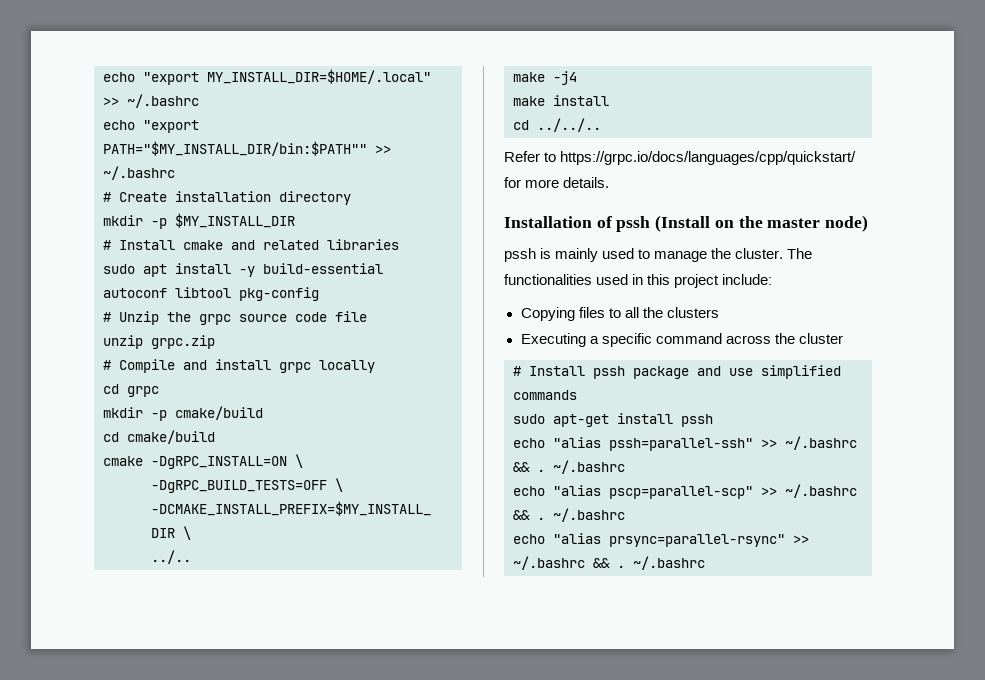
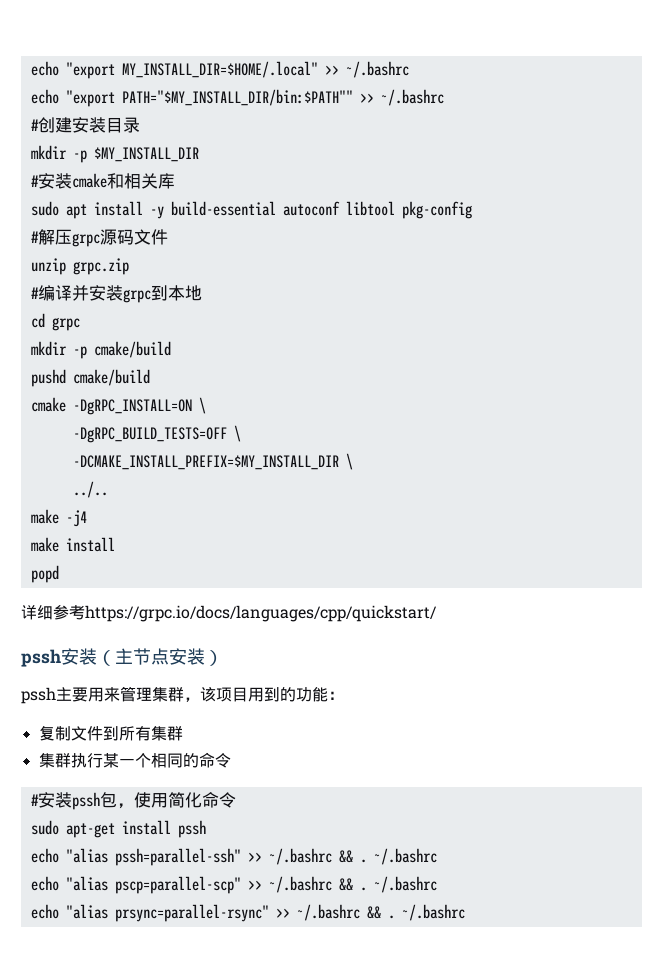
- # Create installation directory
+ #创建安装目录
- # Install cmake and related libraries
+ #安装cmake和相关库
- # Unzip the grpc source code file
+ #解压grpc源码文件
  unzip grpc.zip
- # Compile and install grpc locally
+ #编译并安装grpc到本地
- cd cmake/build
+ pushd cmake/build
- cd ../../..
- Refer to https://grpc.io/docs/languages/cpp/quickstart/ for more details.
- Installation of pssh (Install on the master node)
- pssh is mainly used to manage the cluster. The functionalities used in this project include:
- Copying files to all the clusters
- Executing a specific command across the cluster
- # Install pssh package and use simplified commands
+ popd
+ 详细参考https://grpc.io/docs/languages/cpp/quickstart/
+ pssh安装（主节点安装）
+ pssh主要用来管理集群，该项目用到的功能：
+ 复制文件到所有集群
+ 集群执行某一个相同的命令
+ #安装pssh包，使用简化命令

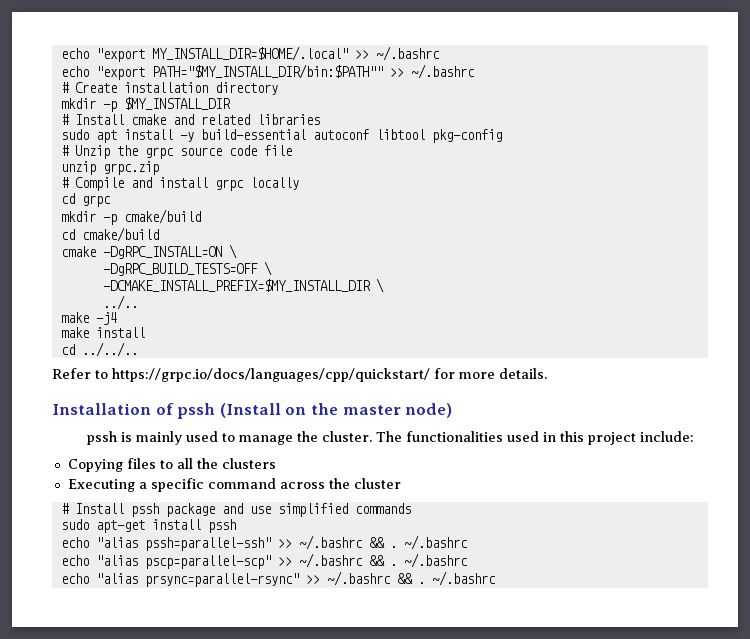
- #创建安装目录
+ # Create installation directory
- #安装cmake和相关库
+ # Install cmake and related libraries
- #解压grpc源码文件
+ # Unzip the grpc source code file
  unzip grpc.zip
- #编译并安装grpc到本地
+ # Compile and install grpc locally
- pushd cmake/build
+ cd cmake/build
- popd
- 详细参考https://grpc.io/docs/languages/cpp/quickstart/
- pssh安装（主节点安装）
- pssh主要用来管理集群，该项目用到的功能：
- 复制文件到所有集群
- 集群执行某一个相同的命令
- #安装pssh包，使用简化命令
+ cd ../../..
+ Refer to https://grpc.io/docs/languages/cpp/quickstart/ for more details.
+ Installation of pssh (Install on the master node)
+ pssh is mainly used to manage the cluster. The functionalities used in this project include:
+ Copying files to all the clusters
+ Executing a specific command across the cluster
+ # Install pssh package and use simplified commands

